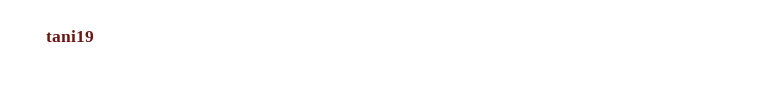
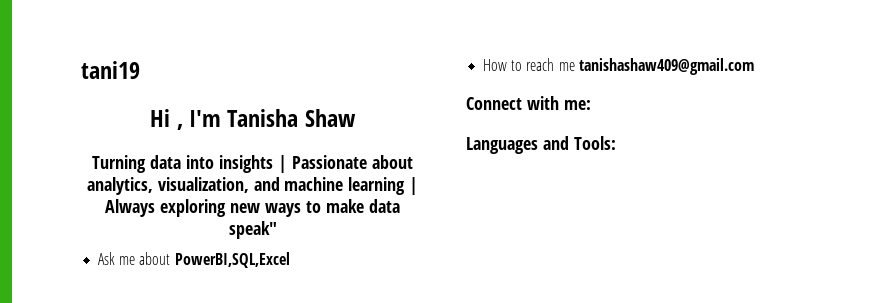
+ Hi , I'm Tanisha Shaw
+ Turning data into insights | Passionate about analytics, visualization, and machine learning | Always exploring new ways to make data speak"
+ Ask me about PowerBI,SQL,Excel
+ How to reach me tanishashaw409@gmail.com
+ Connect with me:
+ Languages and Tools:

